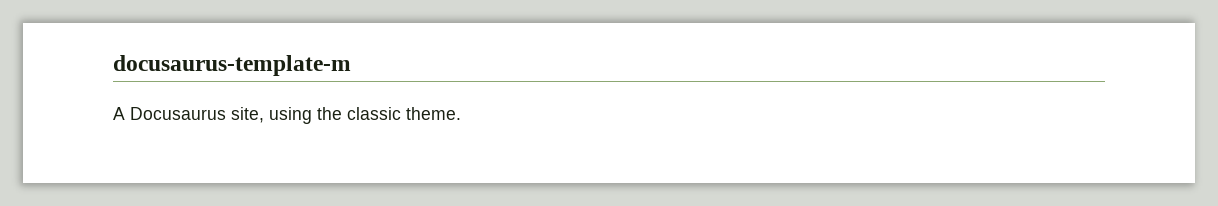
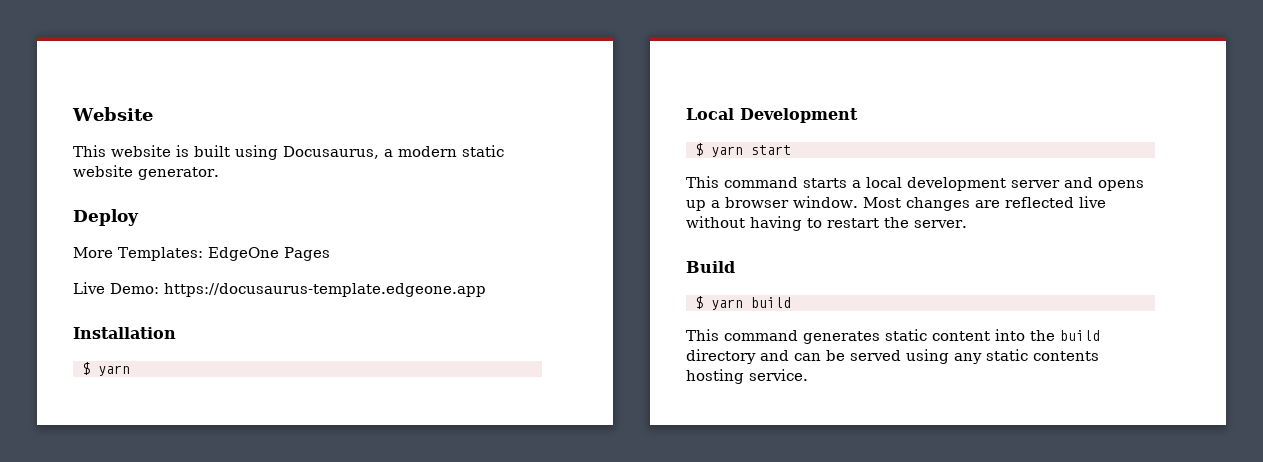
- docusaurus-template-m
- A Docusaurus site, using the classic theme.
+ Website
+ This website is built using Docusaurus, a modern static website generator.
+ Deploy
+ More Templates: EdgeOne Pages
+ Live Demo: https://docusaurus-template.edgeone.app
+ Installation
+ $ yarn
+ Local Development
+ $ yarn start
+ This command starts a local development server and opens up a browser window. Most changes are reflected live without having to restart the server.
+ Build
+ $ yarn build
+ This command generates static content into the build directory and can be served using any static contents hosting service.

